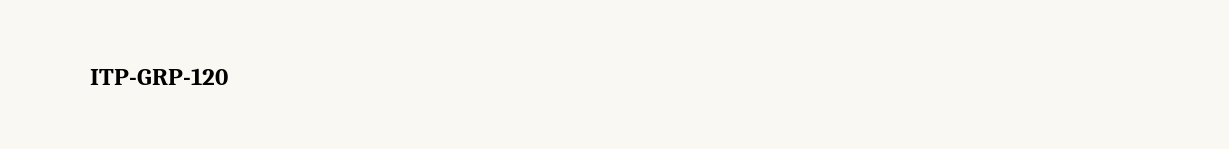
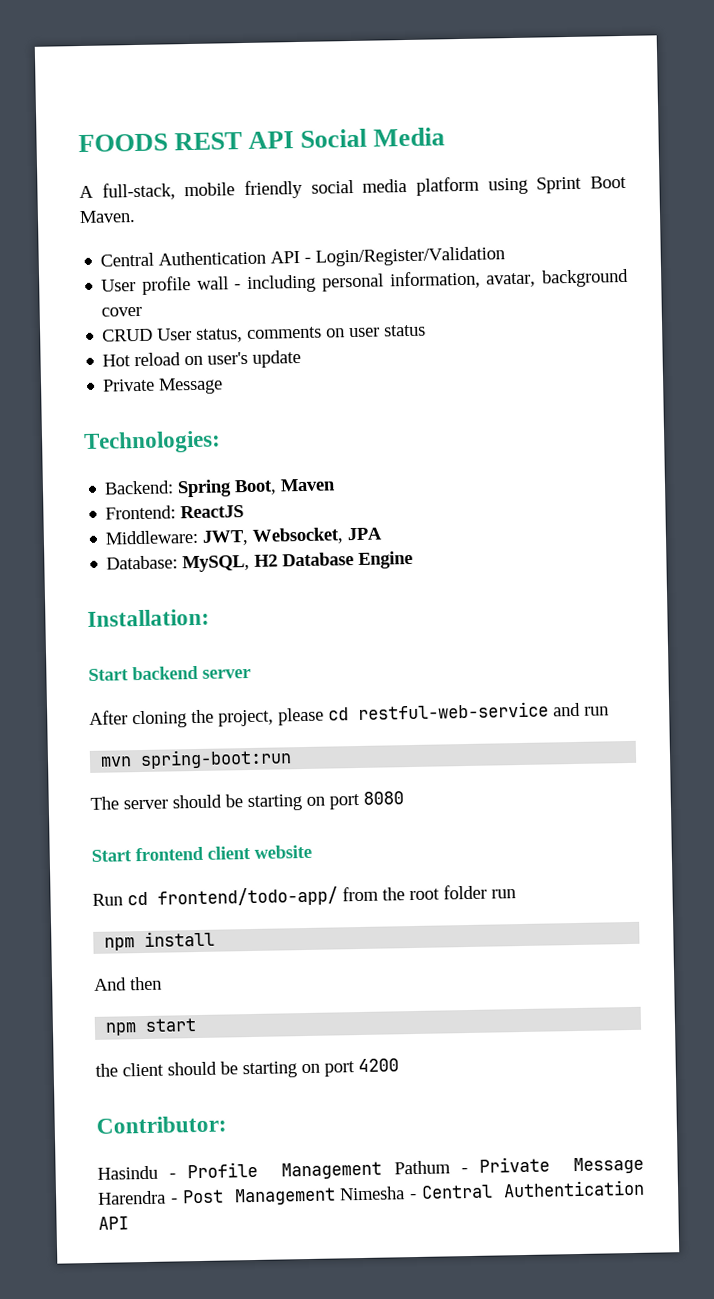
- ITP-GRP-120
+ FOODS REST API Social Media
+ A full-stack, mobile friendly social media platform using Sprint Boot Maven.
+ Central Authentication API - Login/Register/Validation
+ User profile wall - including personal information, avatar, background cover
+ CRUD User status, comments on user status
+ Hot reload on user's update
+ Private Message
+ Technologies:
+ Backend: Spring Boot, Maven
+ Frontend: ReactJS
+ Middleware: JWT, Websocket, JPA
+ Database: MySQL, H2 Database Engine
+ Installation:
+ Start backend server
+ After cloning the project, please cd restful-web-service and run
+ mvn spring-boot:run
+ The server should be starting on port 8080
+ Start frontend client website
+ Run cd frontend/todo-app/ from the root folder run
+ npm install
+ And then
+ npm start
+ the client should be starting on port 4200
+ Contributor:
+ Hasindu - Profile Management Pathum - Private Message Harendra - Post Management Nimesha - Central Authentication API

